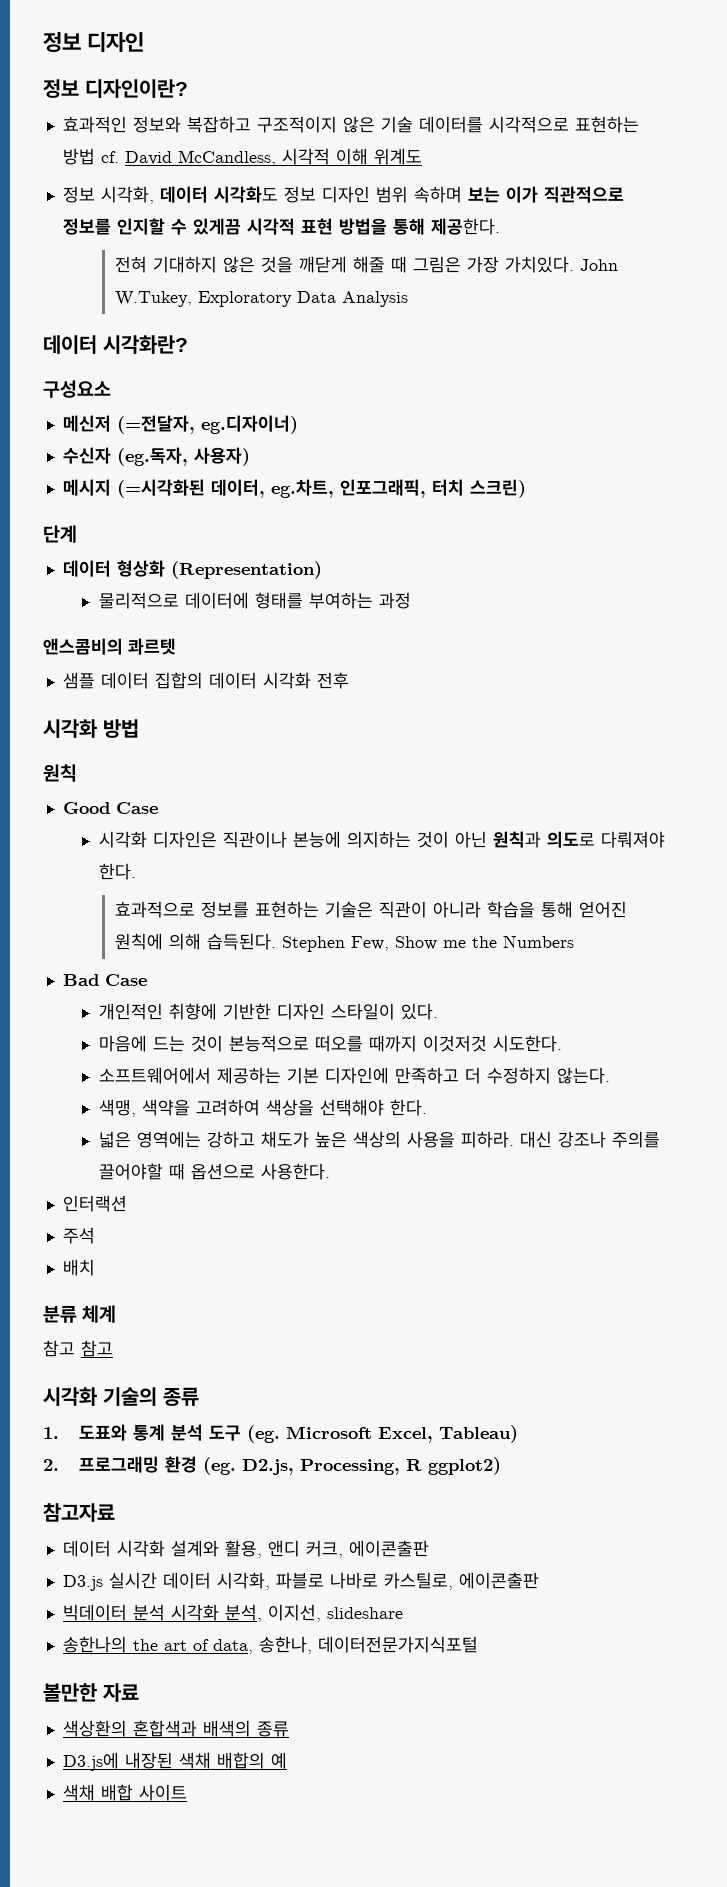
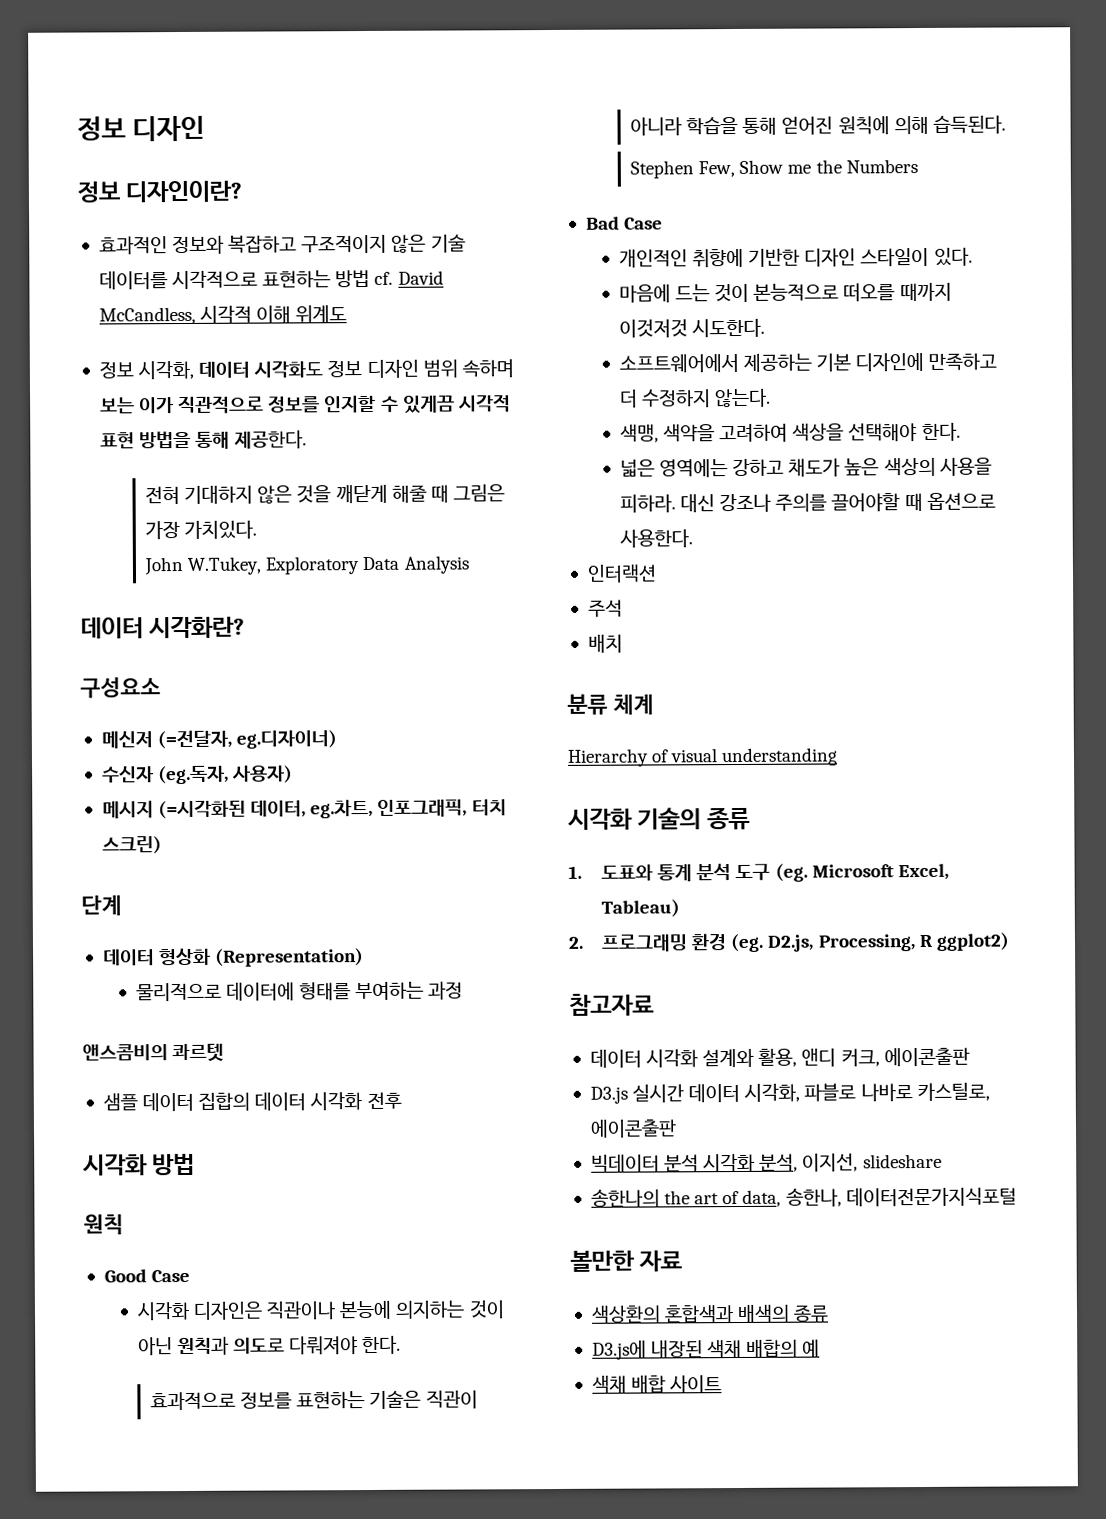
- 전혀 기대하지 않은 것을 깨닫게 해줄 때 그림은 가장 가치있다. John W.Tukey, Exploratory Data Analysis
+ 전혀 기대하지 않은 것을 깨닫게 해줄 때 그림은 가장 가치있다.
+ John W.Tukey, Exploratory Data Analysis
- 효과적으로 정보를 표현하는 기술은 직관이 아니라 학습을 통해 얻어진 원칙에 의해 습득된다. Stephen Few, Show me the Numbers
+ 효과적으로 정보를 표현하는 기술은 직관이 아니라 학습을 통해 얻어진 원칙에 의해 습득된다.
+ Stephen Few, Show me the Numbers
- 참고 참고
+ Hierarchy of visual understanding

